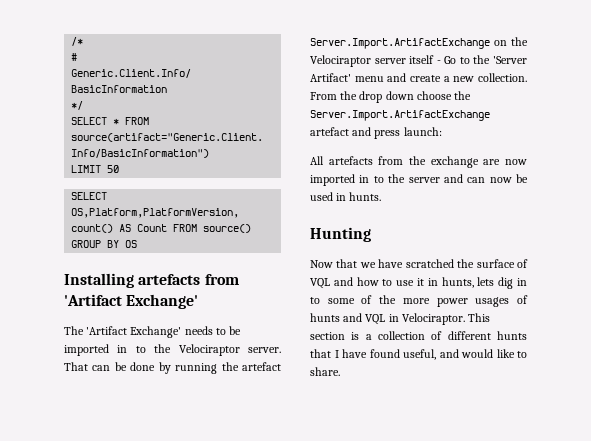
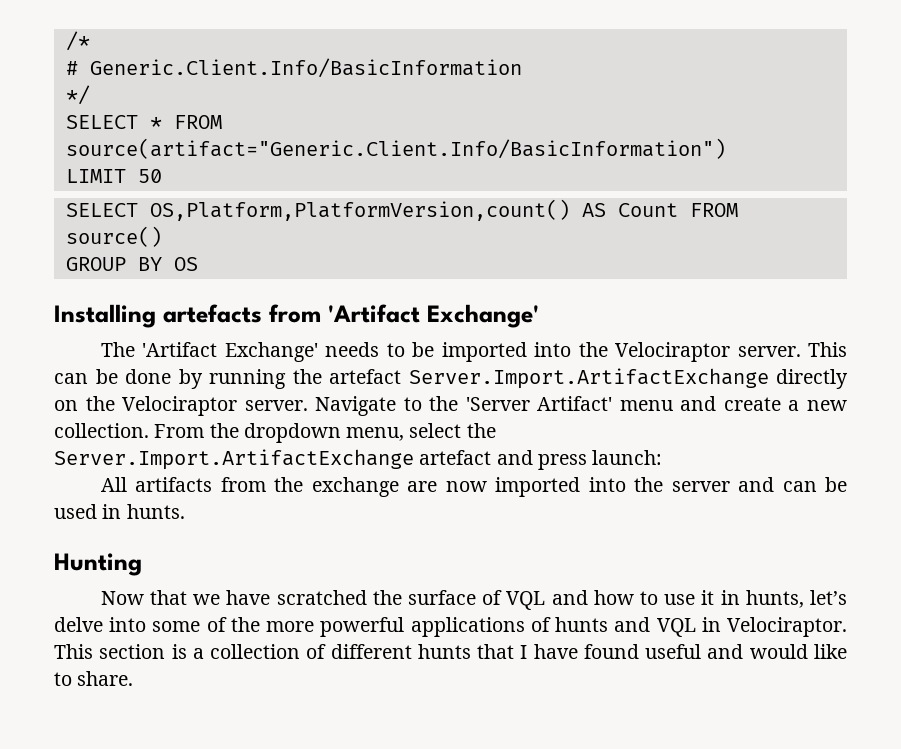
- The 'Artifact Exchange' needs to be imported in to the Velociraptor server. That can be done by running the artefact Server.Import.ArtifactExchange on the Velociraptor server itself - Go to the 'Server Artifact' menu and create a new collection.
+ The 'Artifact Exchange' needs to be imported into the Velociraptor server. This can be done by running the artefact Server.Import.ArtifactExchange directly on the Velociraptor server. Navigate to the 'Server Artifact' menu and create a new collection.
- From the drop down choose the Server.Import.ArtifactExchange artefact and press launch:
+ From the dropdown menu, select the Server.Import.ArtifactExchange artefact and press launch:
- All artefacts from the exchange are now imported in to the server and can now be used in hunts.
+ All artifacts from the exchange are now imported into the server and can be used in hunts.
- Now that we have scratched the surface of VQL and how to use it in hunts, lets dig in to some of the more power usages of hunts and VQL in Velociraptor.
+ Now that we have scratched the surface of VQL and how to use it in hunts, let’s delve into some of the more powerful applications of hunts and VQL in Velociraptor.
- This section is a collection of different hunts that I have found useful, and would like to share.
+ This section is a collection of different hunts that I have found useful and would like to share.

